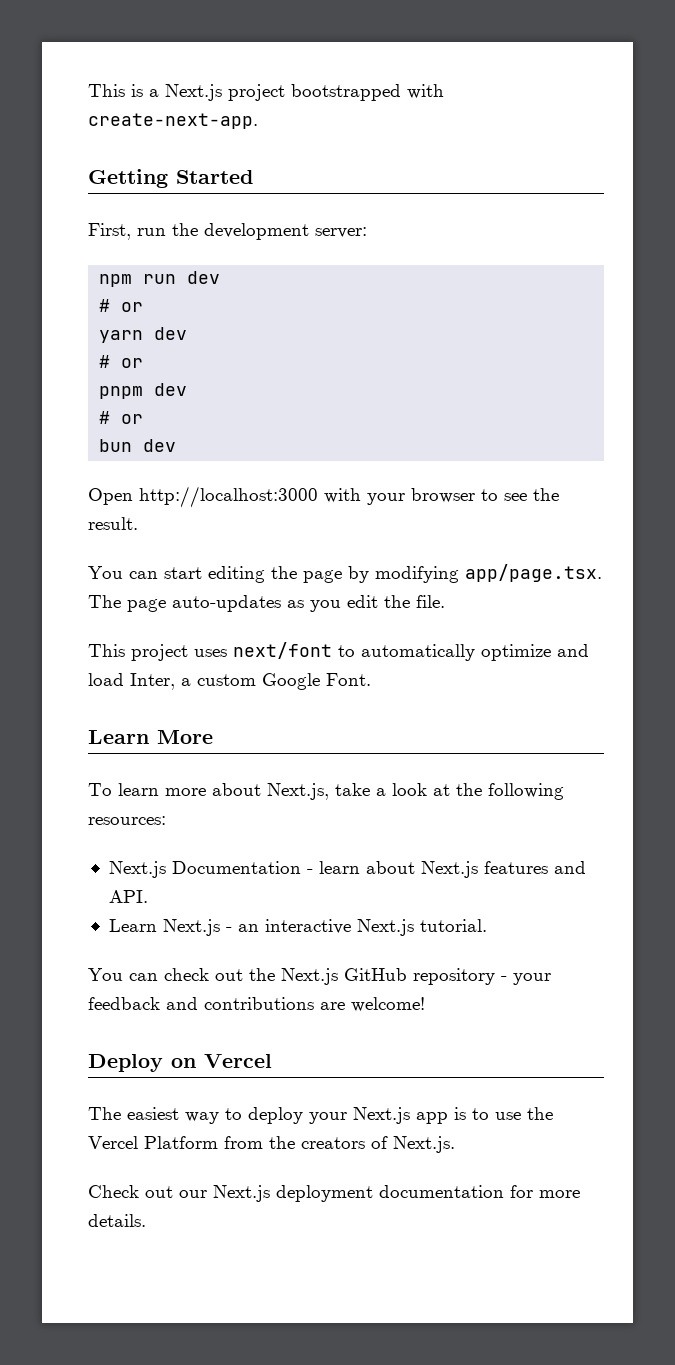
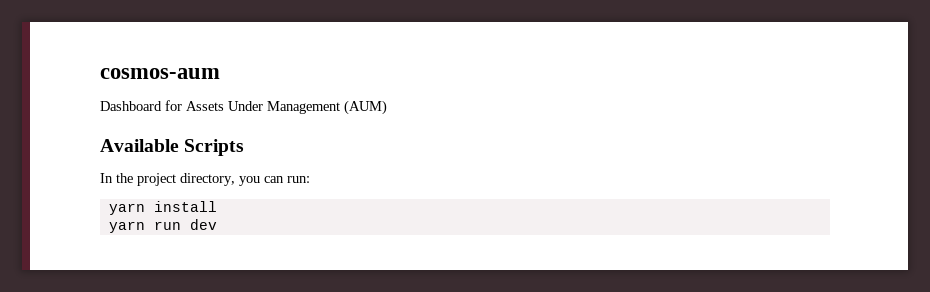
- This is a Next.js project bootstrapped with create-next-app.
- Getting Started
- First, run the development server:
- npm run dev
- # or
- yarn dev
- # or
- pnpm dev
- # or
- bun dev
- Open http://localhost:3000 with your browser to see the result.
- You can start editing the page by modifying app/page.tsx. The page auto-updates as you edit the file.
- This project uses next/font to automatically optimize and load Inter, a custom Google Font.
- Learn More
- To learn more about Next.js, take a look at the following resources:
- Next.js Documentation - learn about Next.js features and API.
- Learn Next.js - an interactive Next.js tutorial.
- You can check out the Next.js GitHub repository - your feedback and contributions are welcome!
- Deploy on Vercel
- The easiest way to deploy your Next.js app is to use the Vercel Platform from the creators of Next.js.
- Check out our Next.js deployment documentation for more details.
+ cosmos-aum
+ Dashboard for Assets Under Management (AUM)
+ Available Scripts
+ In the project directory, you can run:
+ yarn install
+ yarn run dev

